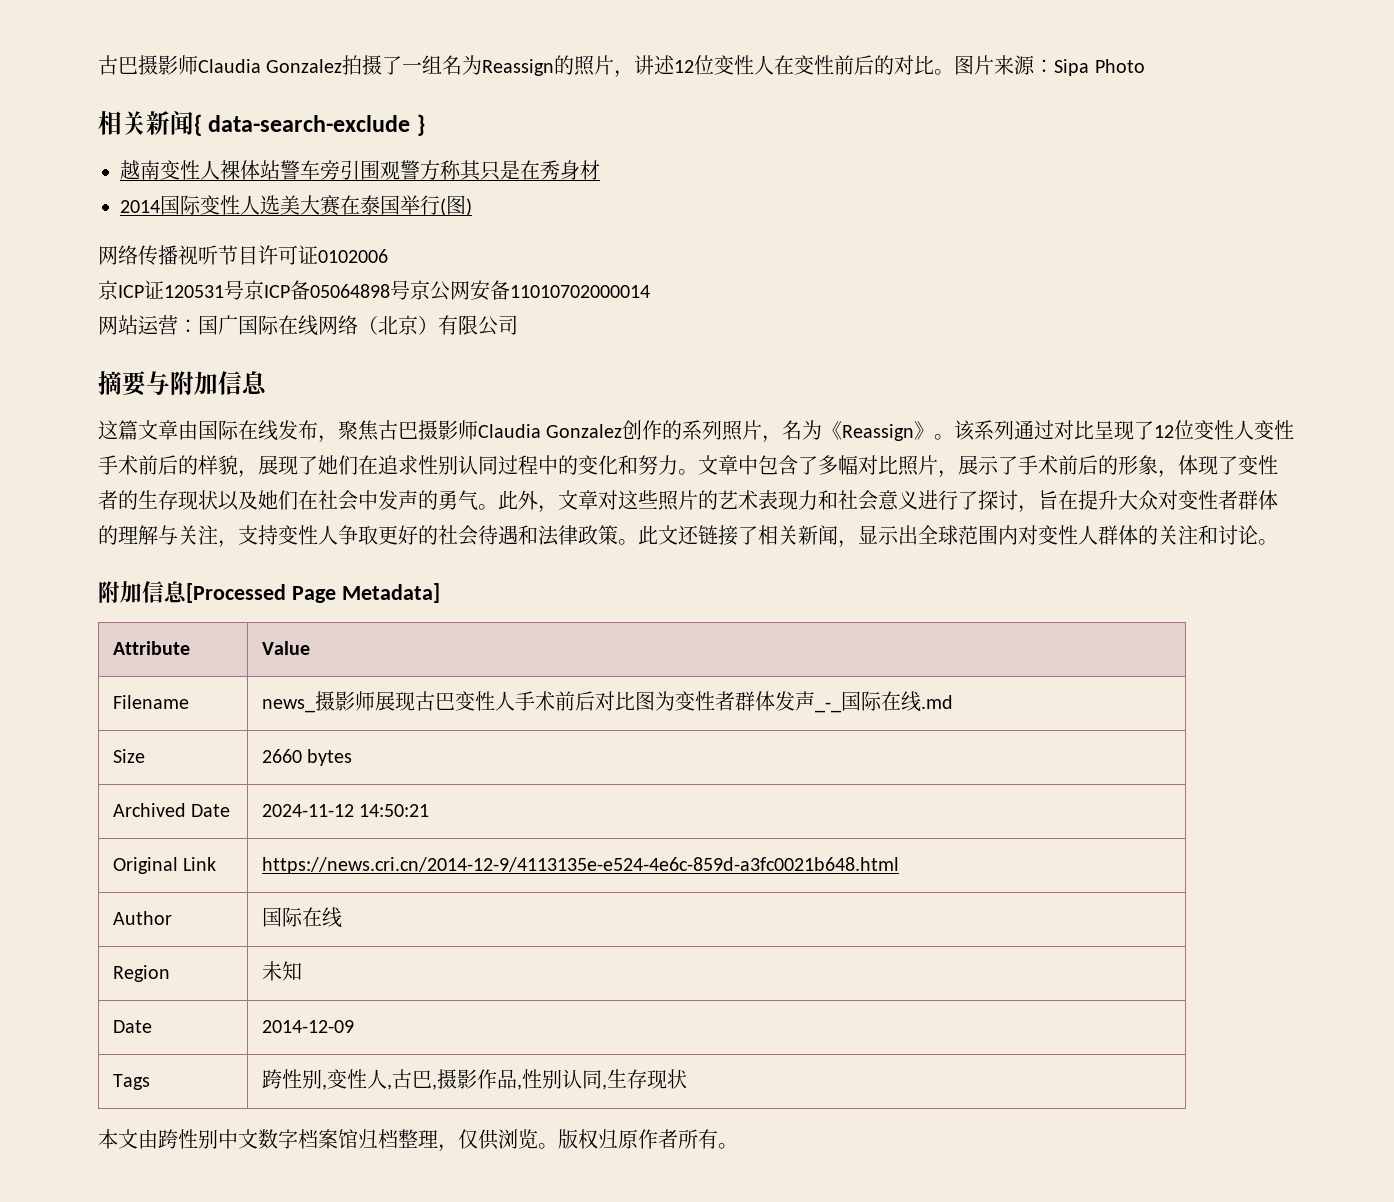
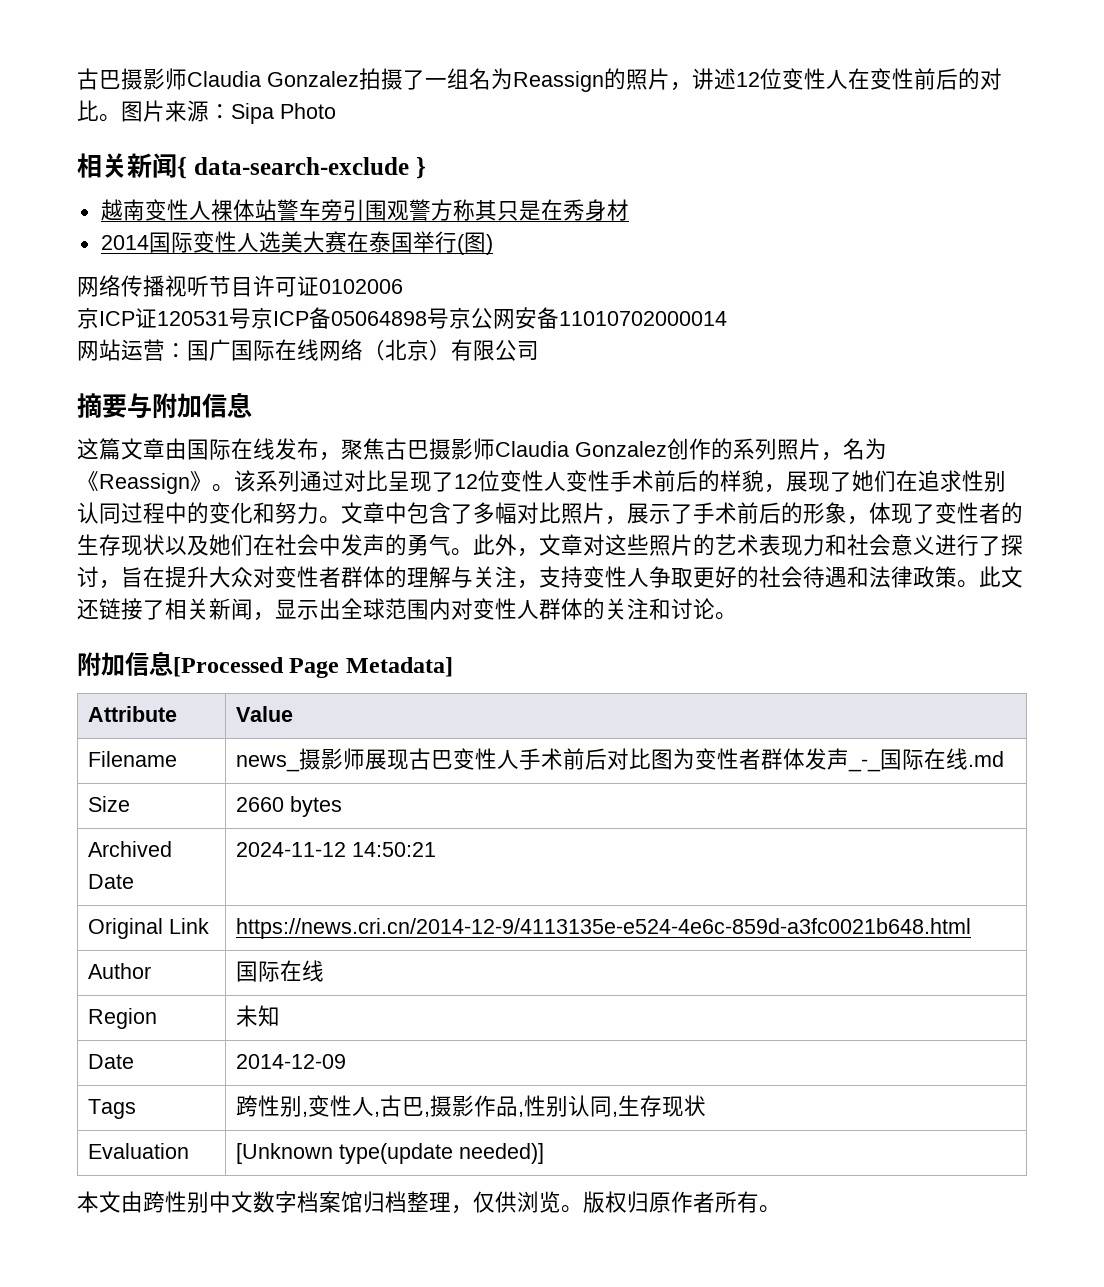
+ Evaluation | [Unknown type(update needed)]

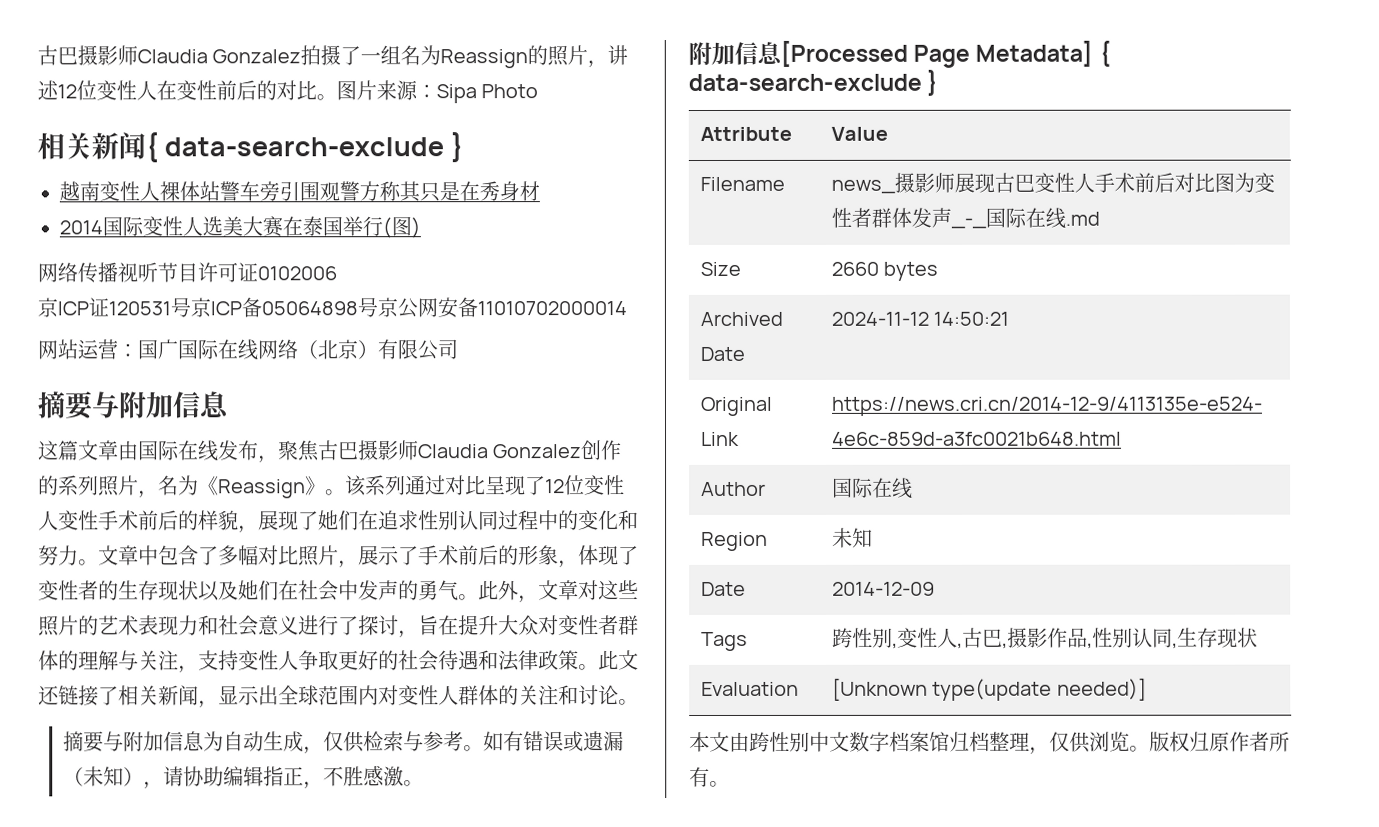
+ 摘要与附加信息为自动生成，仅供检索与参考。如有错误或遗漏（未知），请协助编辑指正，不胜感激。
- 附加信息[Processed Page Metadata]
+ 附加信息[Processed Page Metadata] { data-search-exclude }

